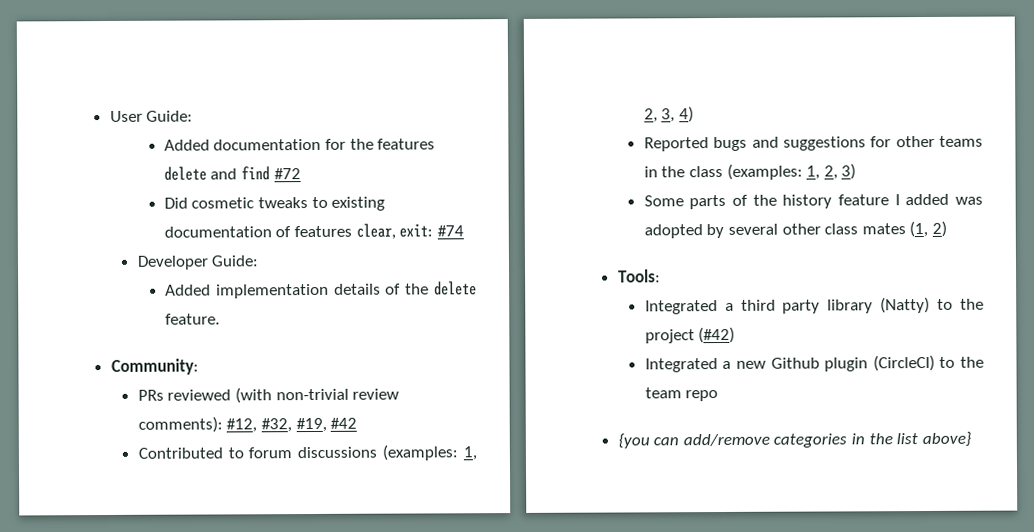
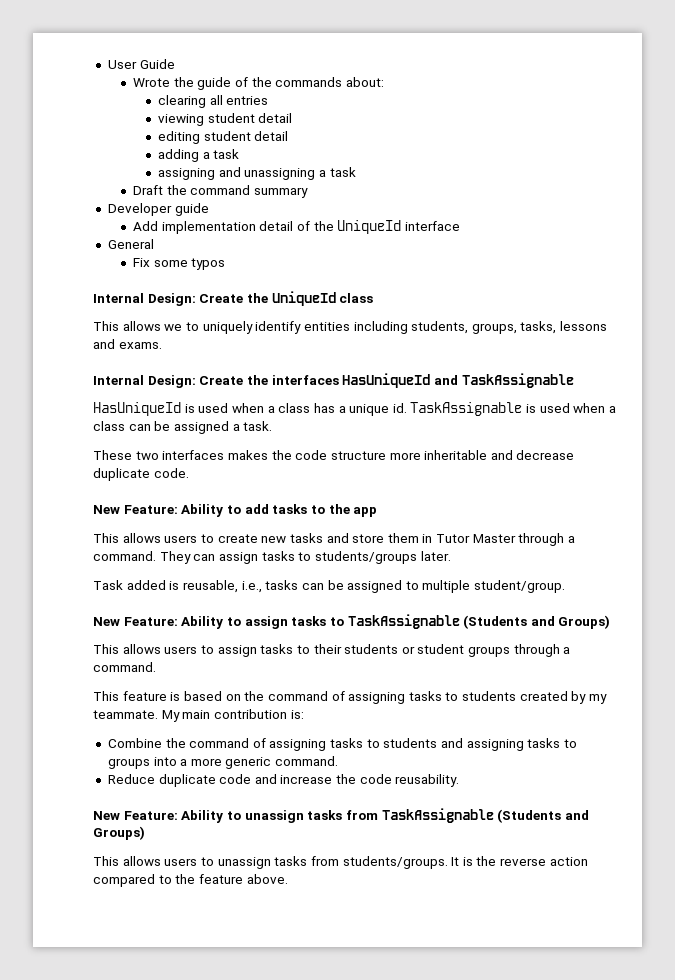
- User Guide:
- Added documentation for the features delete and find #72
- Did cosmetic tweaks to existing documentation of features clear, exit: #74
- Developer Guide:
- Added implementation details of the delete feature.
- Community:
- PRs reviewed (with non-trivial review comments): #12, #32, #19, #42
- Contributed to forum discussions (examples: 1, 2, 3, 4)
- Reported bugs and suggestions for other teams in the class (examples: 1, 2, 3)
- Some parts of the history feature I added was adopted by several other class mates (1, 2)
- Tools:
- Integrated a third party library (Natty) to the project (#42)
- Integrated a new Github plugin (CircleCI) to the team repo
- {you can add/remove categories in the list above}
+ User Guide
+ Wrote the guide of the commands about:
+ clearing all entries
+ viewing student detail
+ editing student detail
+ adding a task
+ assigning and unassigning a task
+ Draft the command summary
+ Developer guide
+ Add implementation detail of the UniqueId interface
+ General
+ Fix some typos
+ Internal Design: Create the UniqueId class
+ This allows we to uniquely identify entities including students, groups, tasks, lessons and exams.
+ Internal Design: Create the interfaces HasUniqueId and TaskAssignable
+ HasUniqueId is used when a class has a unique id. TaskAssignable is used when a class can be assigned a task.
+ These two interfaces makes the code structure more inheritable and decrease duplicate code.
+ New Feature: Ability to add tasks to the app
+ This allows users to create new tasks and store them in Tutor Master through a command. They can assign tasks to students/groups later.
+ Task added is reusable, i.e., tasks can be assigned to multiple student/group.
+ New Feature: Ability to assign tasks to TaskAssignable (Students and Groups)
+ This allows users to assign tasks to their students or student groups through a command.
+ This feature is based on the command of assigning tasks to students created by my teammate. My main contribution is:
+ Combine the command of assigning tasks to students and assigning tasks to groups into a more generic command.
+ Reduce duplicate code and increase the code reusability.
+ New Feature: Ability to unassign tasks from TaskAssignable (Students and Groups)
+ This allows users to unassign tasks from students/groups. It is the reverse action compared to the feature above.

